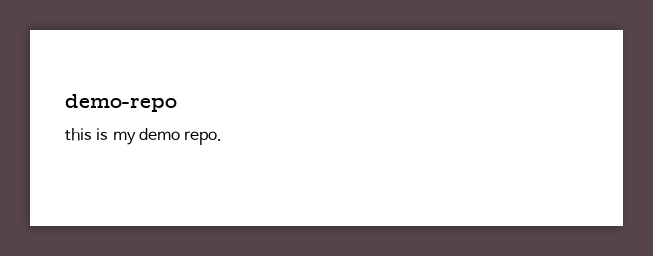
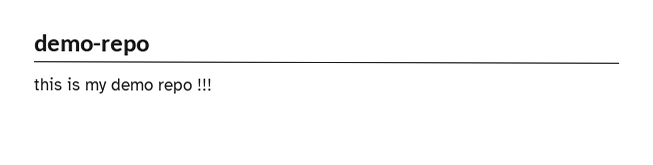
- this is my demo repo.
+ this is my demo repo !!!

